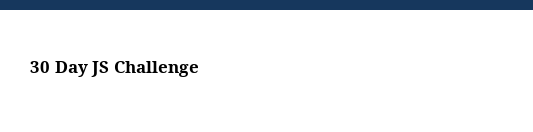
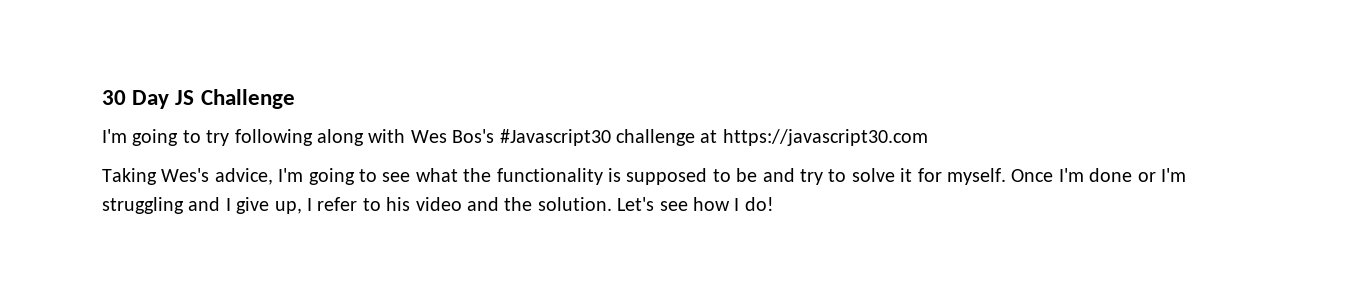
+ I'm going to try following along with Wes Bos's #Javascript30 challenge at https://javascript30.com
+ Taking Wes's advice, I'm going to see what the functionality is supposed to be and try to solve it for myself. Once I'm done or I'm struggling and I give up, I refer to his video and the solution. Let's see how I do!

